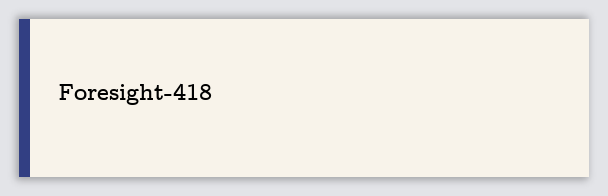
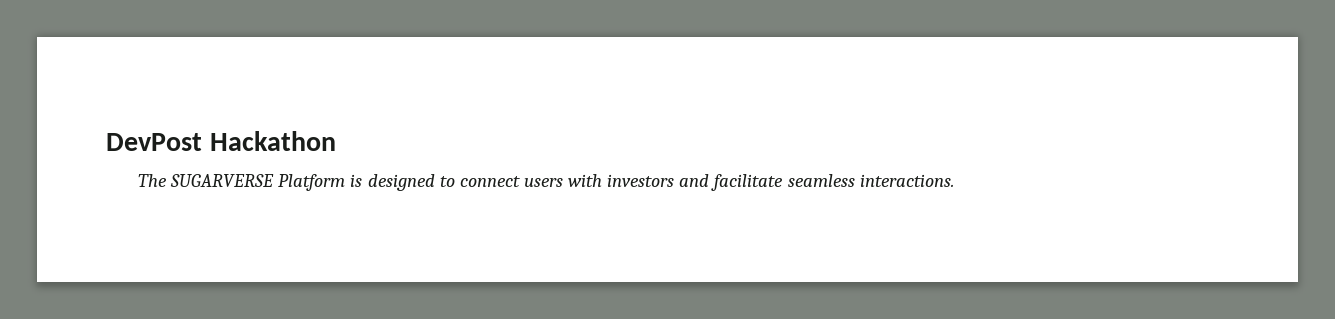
- Foresight-418
+ DevPost Hackathon
+ The SUGARVERSE Platform is designed to connect users with investors and facilitate seamless interactions.

